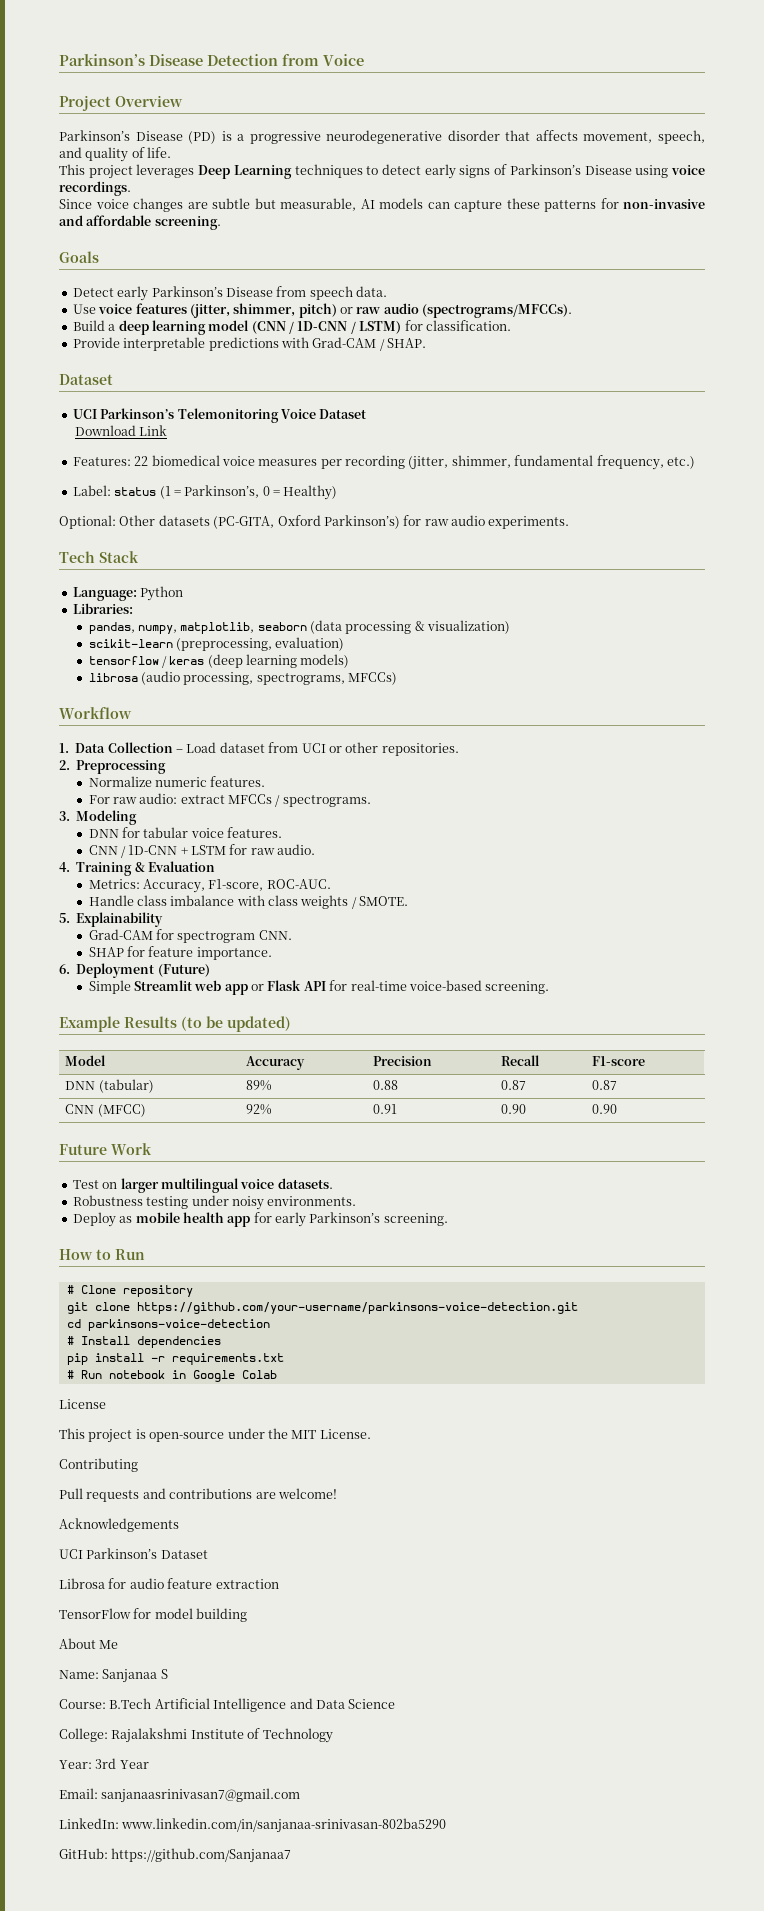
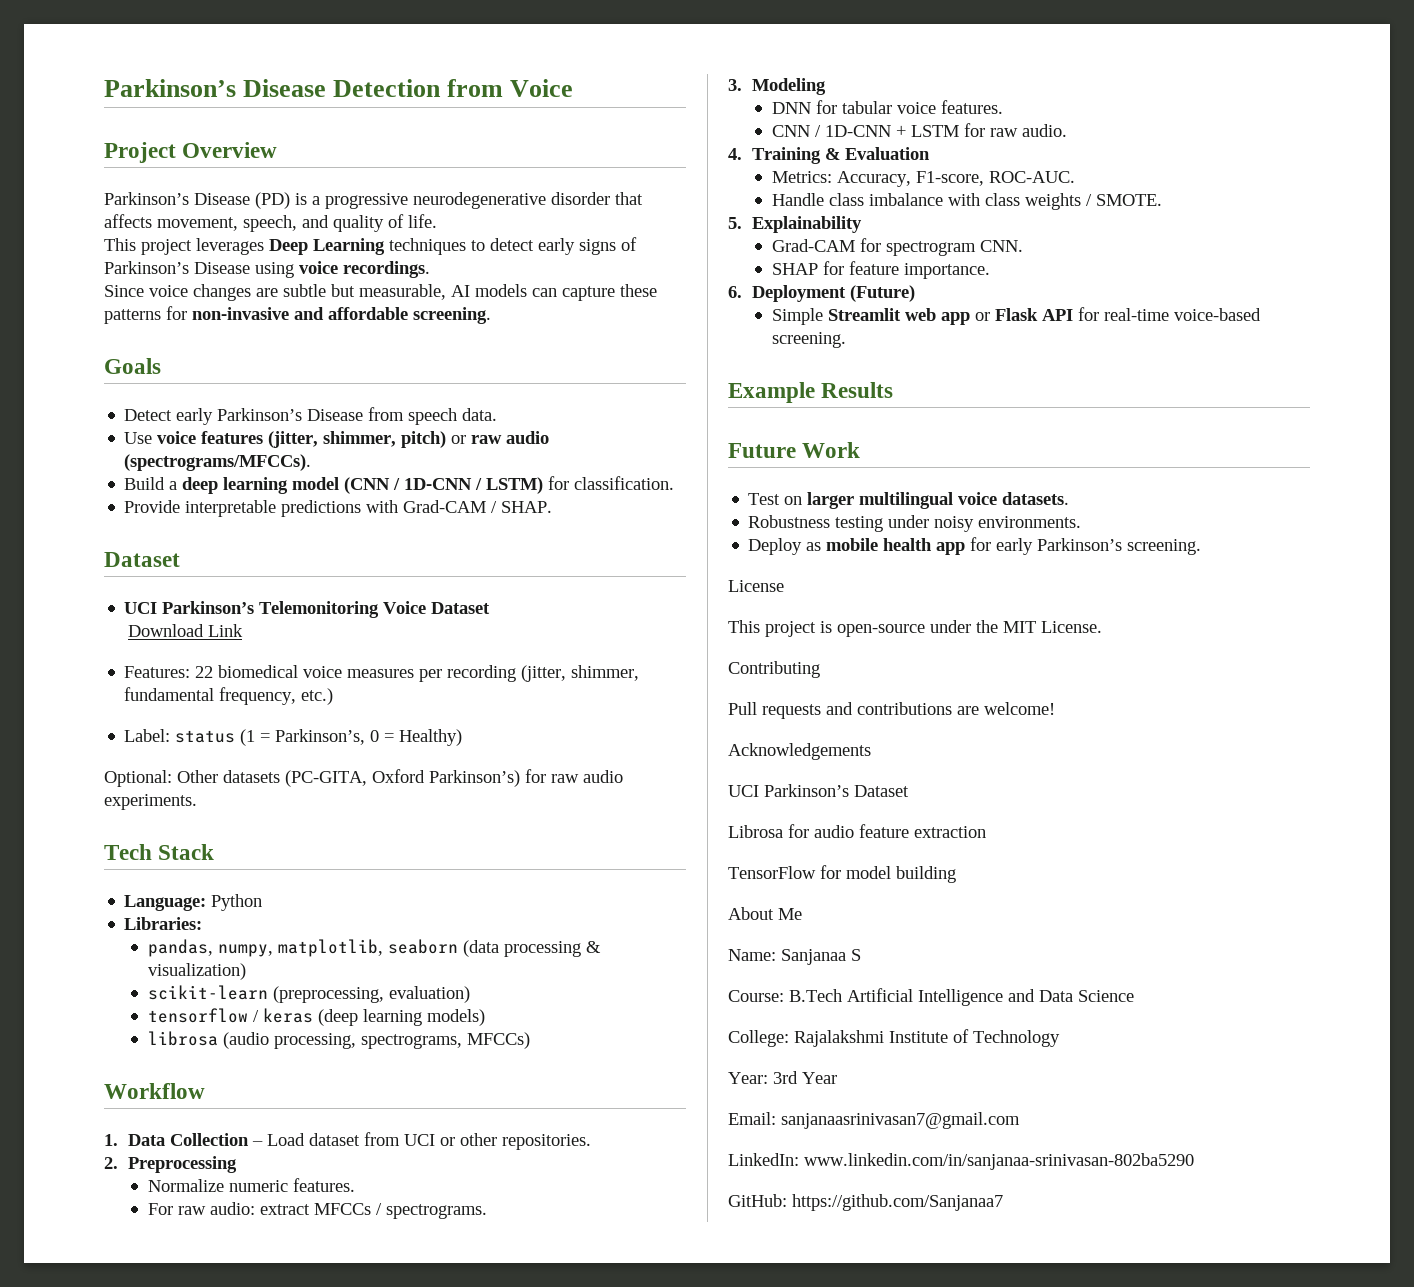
- Example Results (to be updated)
- Model | Accuracy | Precision | Recall | F1-score
- DNN (tabular) | 89% | 0.88 | 0.87 | 0.87
- CNN (MFCC) | 92% | 0.91 | 0.90 | 0.90
+ Example Results
- How to Run
- # Clone repository
- git clone https://github.com/your-username/parkinsons-voice-detection.git
- cd parkinsons-voice-detection
- # Install dependencies
- pip install -r requirements.txt
- # Run notebook in Google Colab

